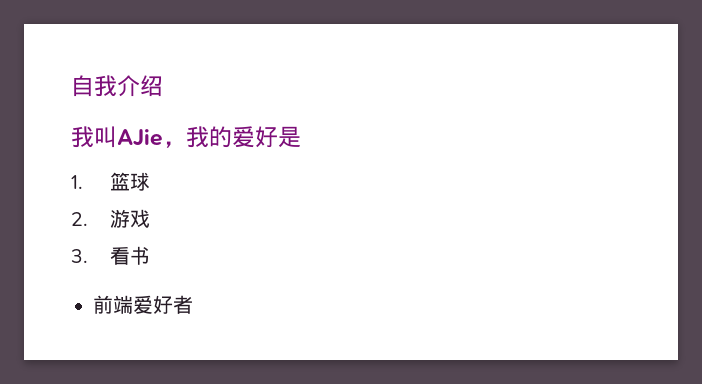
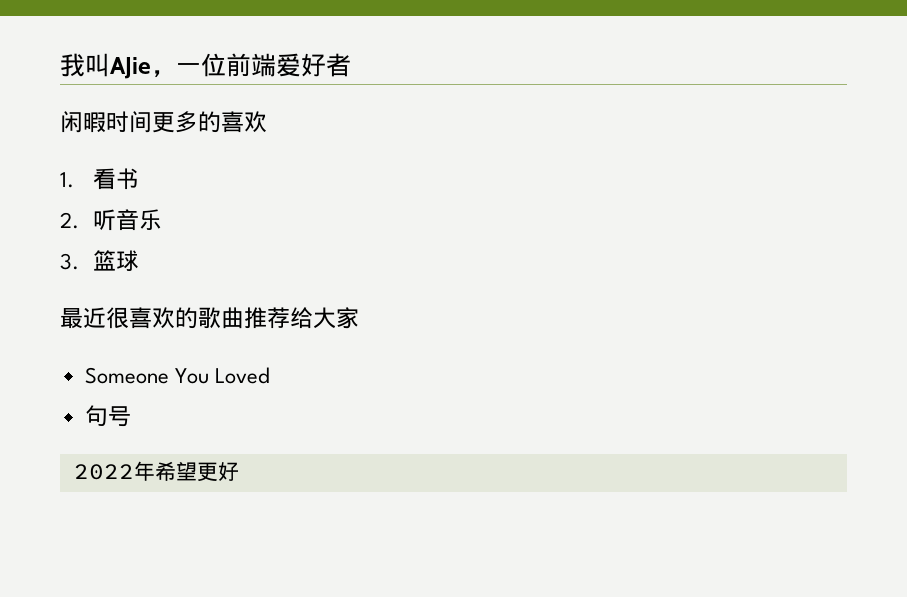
- 自我介绍
- 我叫AJie，我的爱好是
- 1.篮球
- 2.游戏
- 3.看书
- 前端爱好者
+ 我叫AJie，一位前端爱好者
+ 闲暇时间更多的喜欢
+ 1.看书
+ 2.听音乐
+ 3.篮球
+ 最近很喜欢的歌曲推荐给大家
+ Someone You Loved
+ 句号
+ 2022年希望更好

